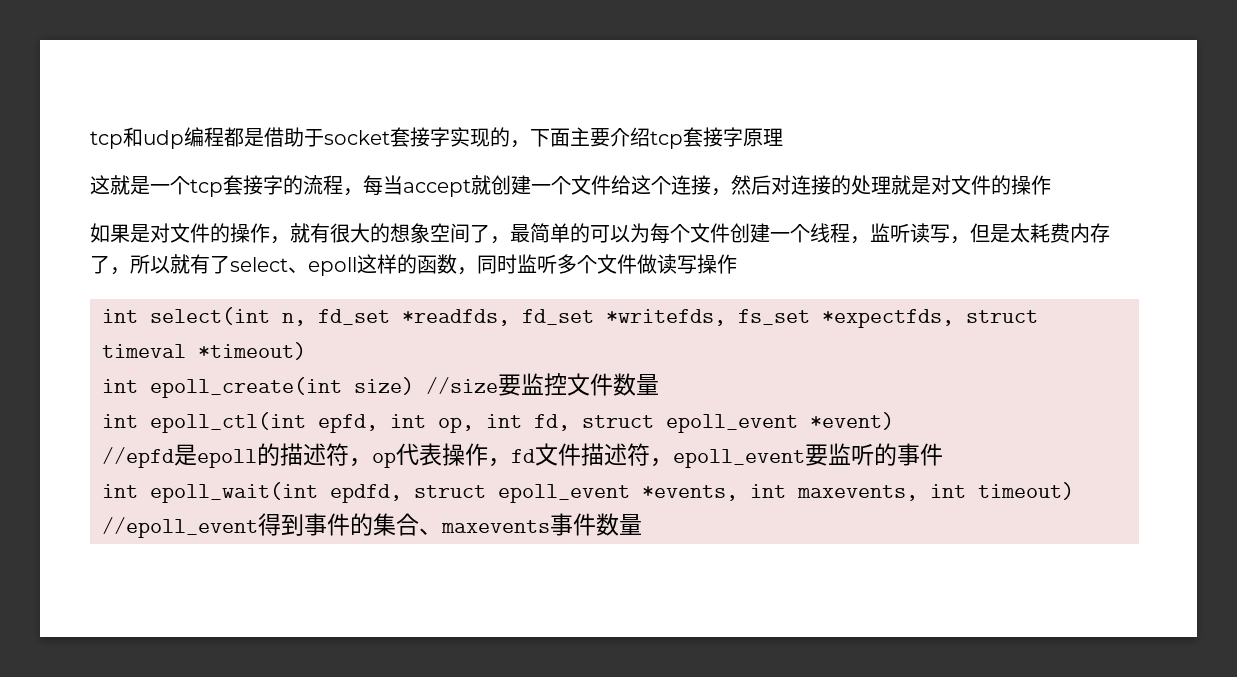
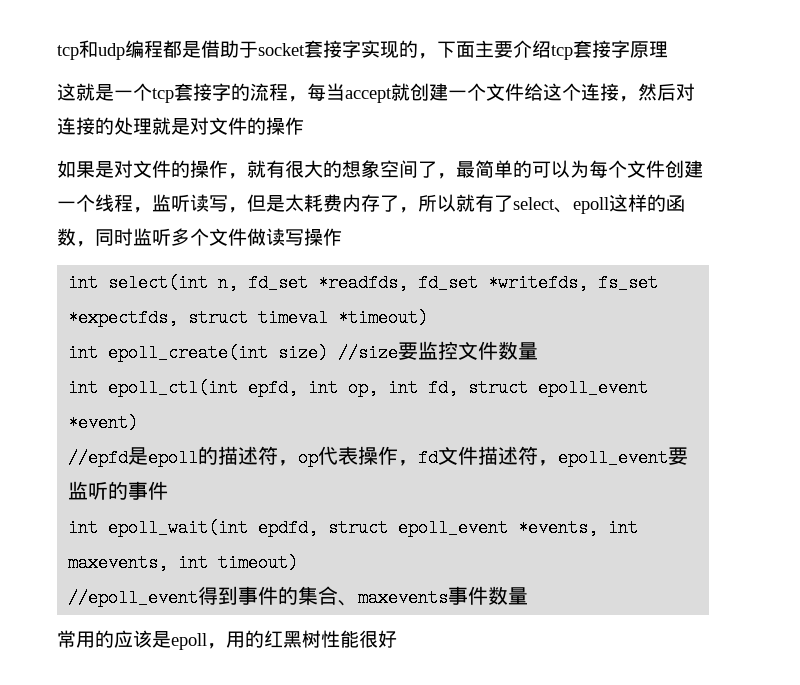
+ 常用的应该是epoll，用的红黑树性能很好

